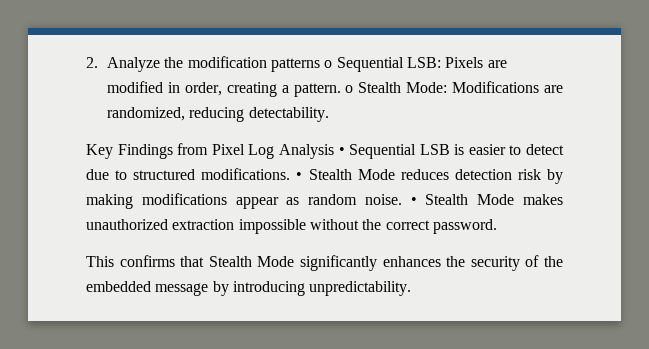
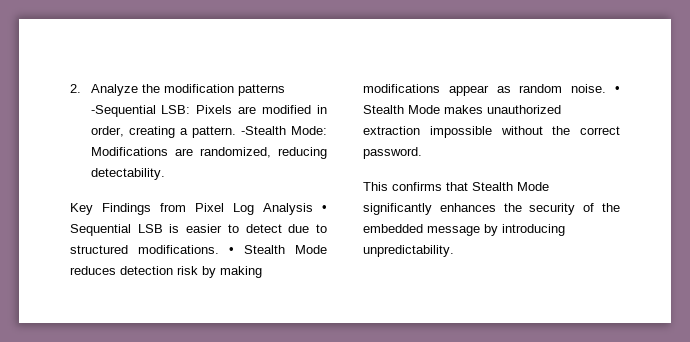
- 2. Analyze the modification patterns o Sequential LSB: Pixels are modified in order, creating a pattern. o Stealth Mode: Modifications are randomized, reducing detectability.
+ 2. Analyze the modification patterns -Sequential LSB: Pixels are modified in order, creating a pattern. -Stealth Mode: Modifications are randomized, reducing detectability.

